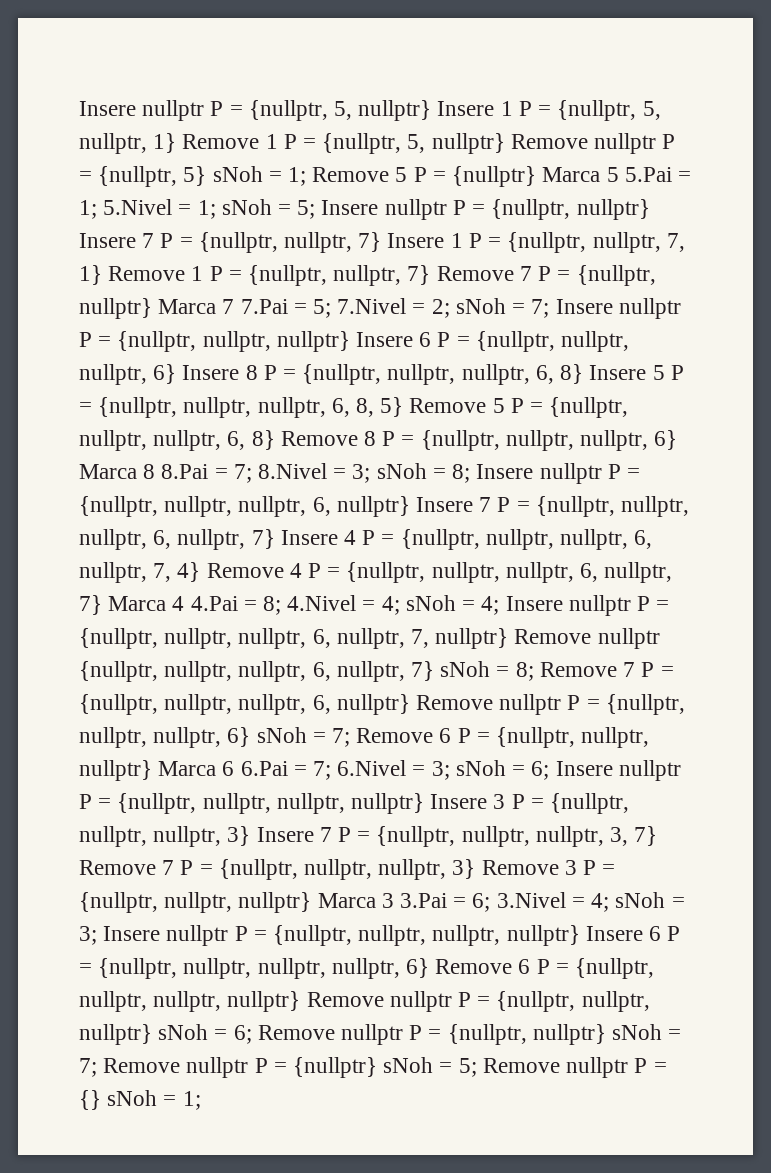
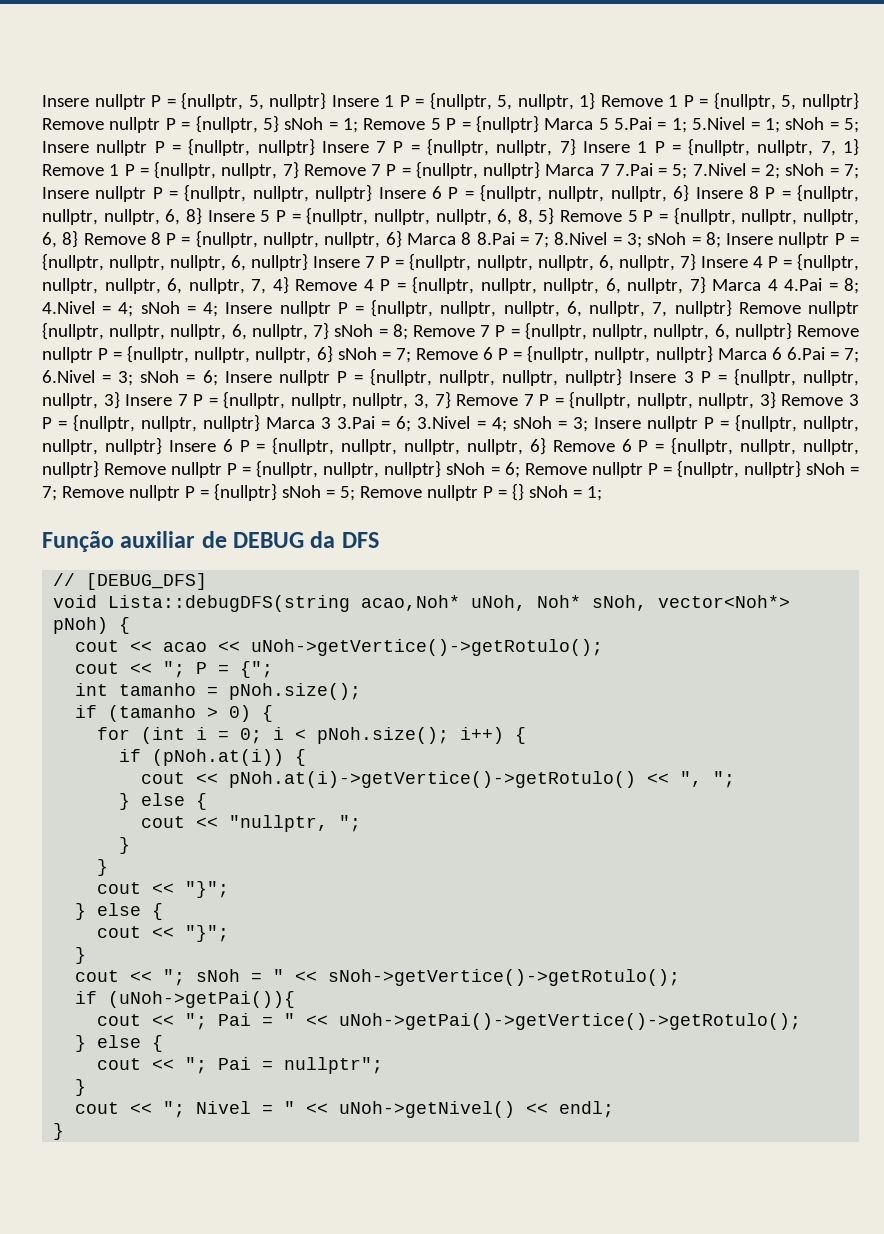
+ Função auxiliar de DEBUG da DFS
+ // [DEBUG_DFS]
+ void Lista::debugDFS(string acao,Noh* uNoh, Noh* sNoh, vector<Noh*> pNoh) {
+ cout << acao << uNoh->getVertice()->getRotulo();
+ cout << "; P = {";
+ int tamanho = pNoh.size();
+ if (tamanho > 0) {
+ for (int i = 0; i < pNoh.size(); i++) {
+ if (pNoh.at(i)) {
+ cout << pNoh.at(i)->getVertice()->getRotulo() << ", ";
+ } else {
+ cout << "nullptr, ";
+ }
+ }
+ cout << "}";
+ } else {
+ cout << "}";
+ }
+ cout << "; sNoh = " << sNoh->getVertice()->getRotulo();
+ if (uNoh->getPai()){
+ cout << "; Pai = " << uNoh->getPai()->getVertice()->getRotulo();
+ } else {
+ cout << "; Pai = nullptr";
+ }
+ cout << "; Nivel = " << uNoh->getNivel() << endl;
+ }

